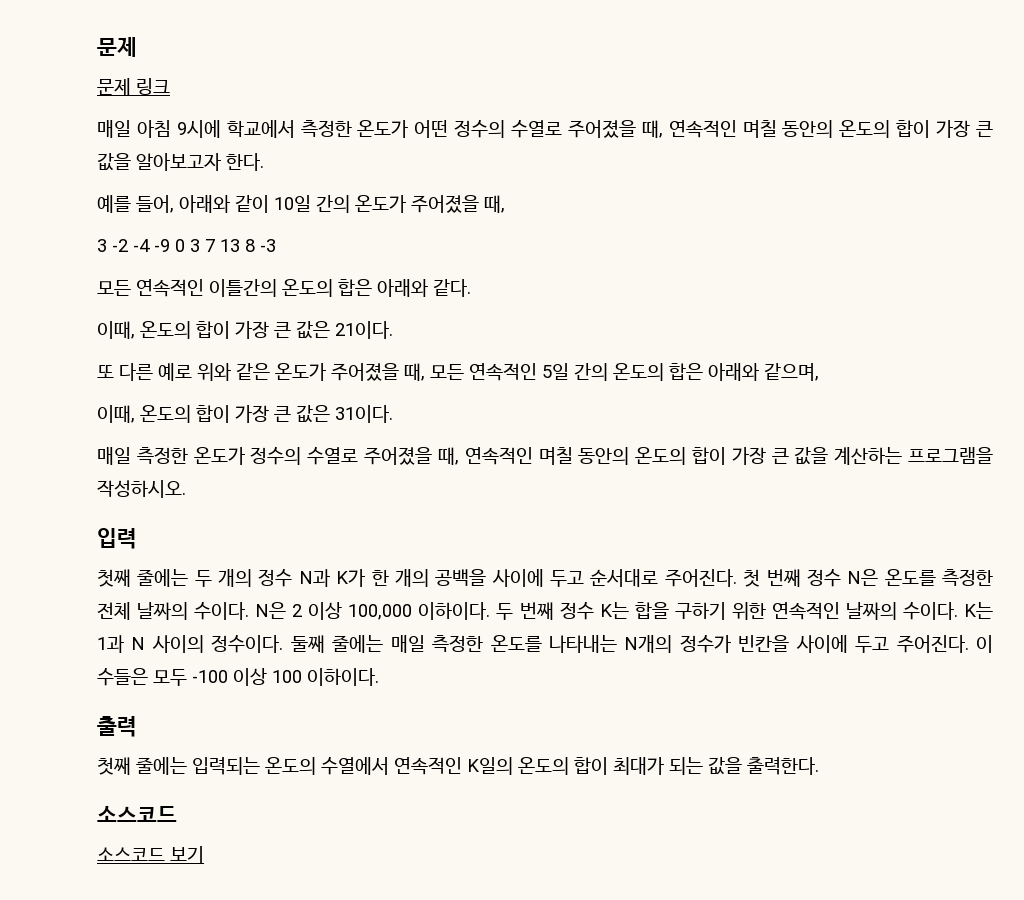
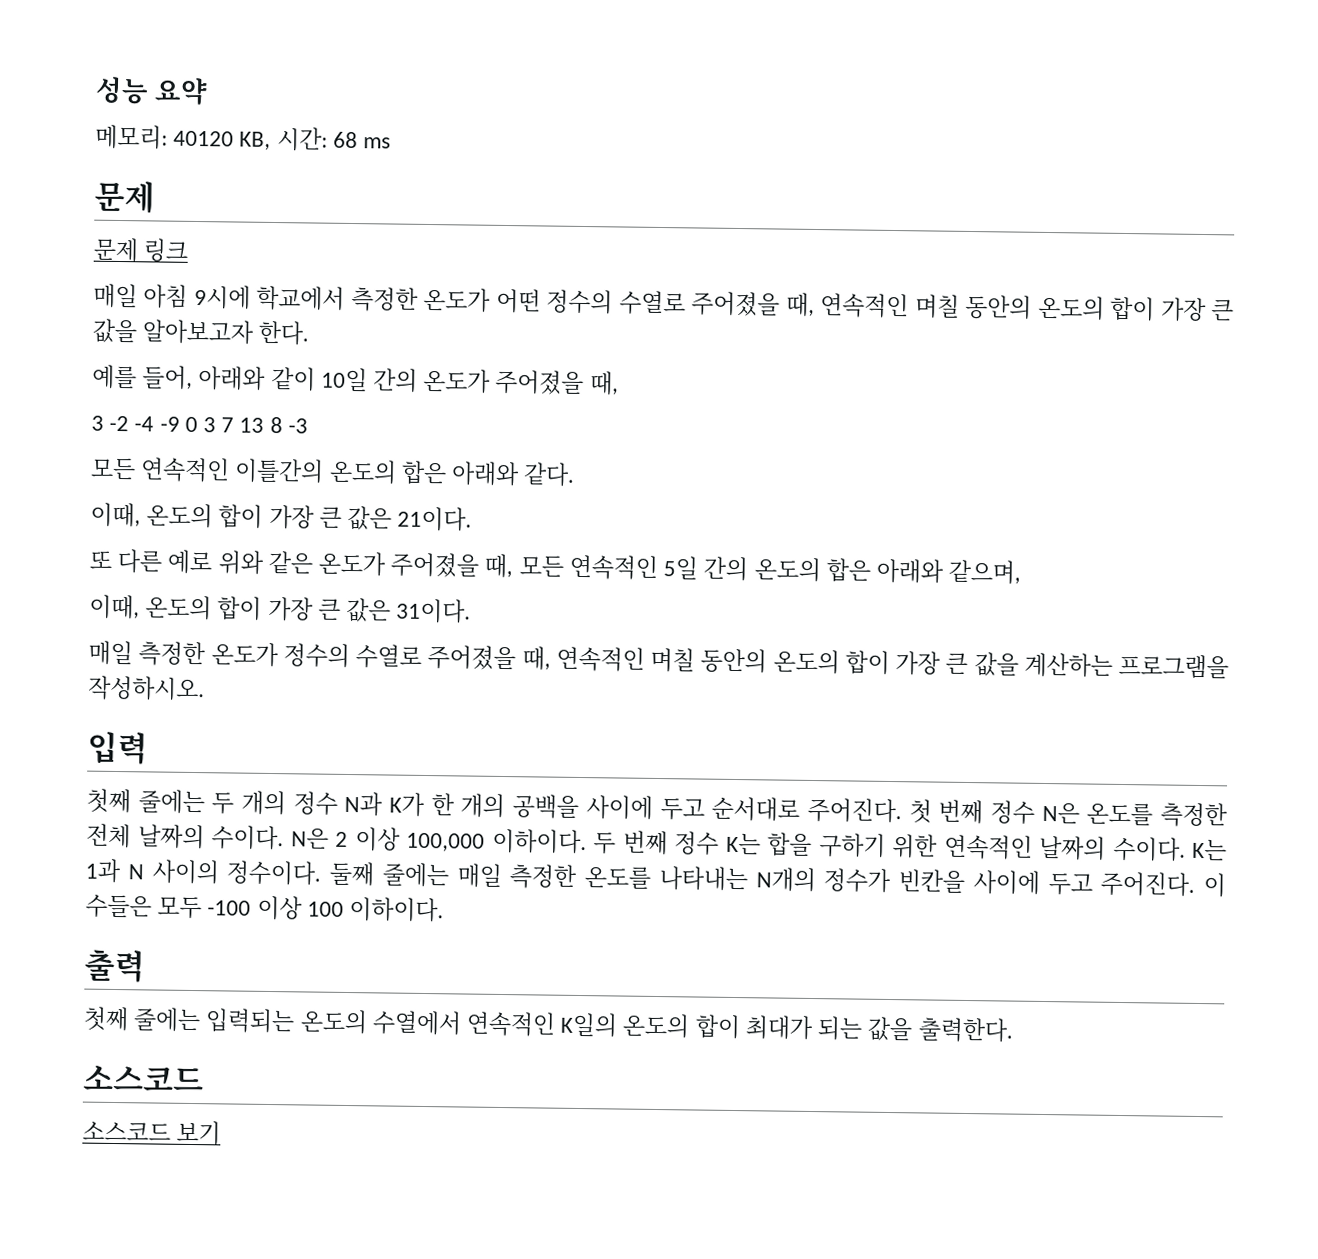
+ 성능 요약
+ 메모리: 40120 KB, 시간: 68 ms

